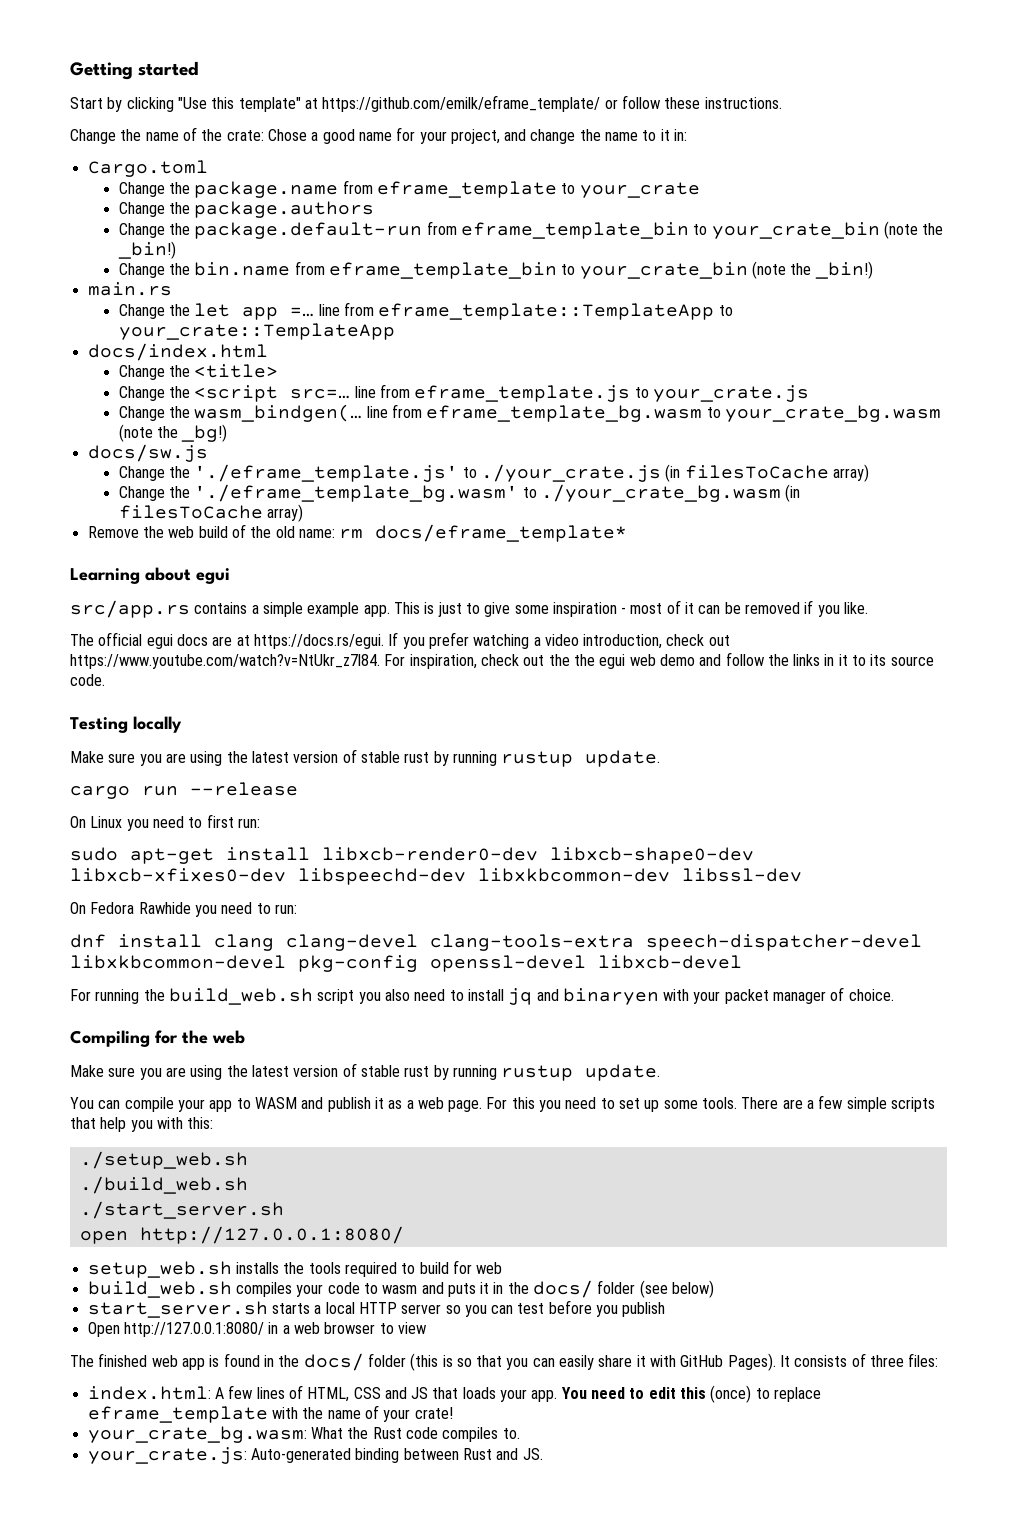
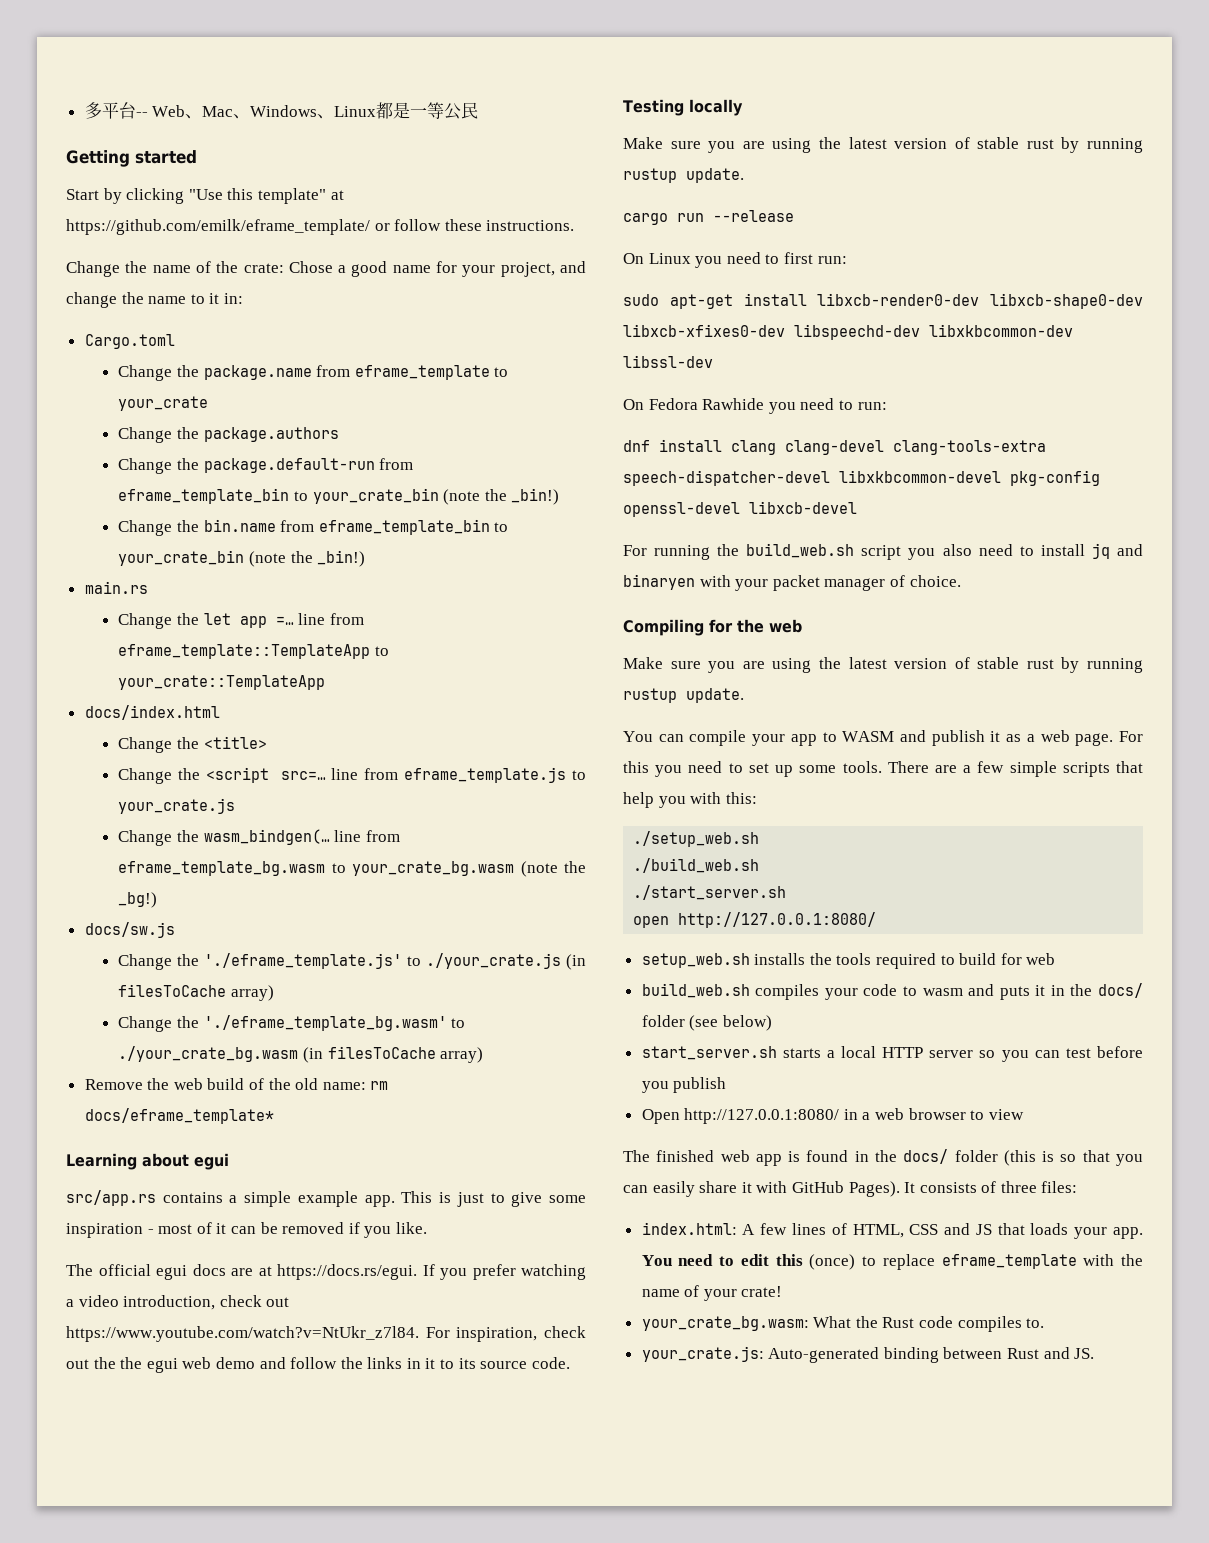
+ 多平台-- Web、Mac、Windows、Linux都是一等公民

